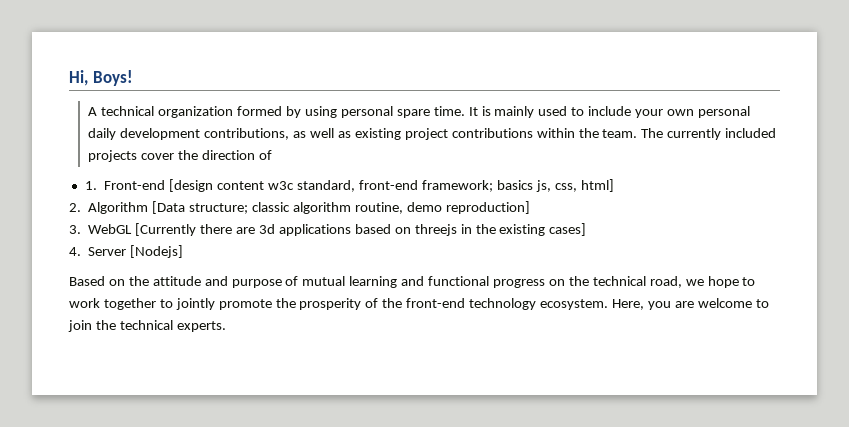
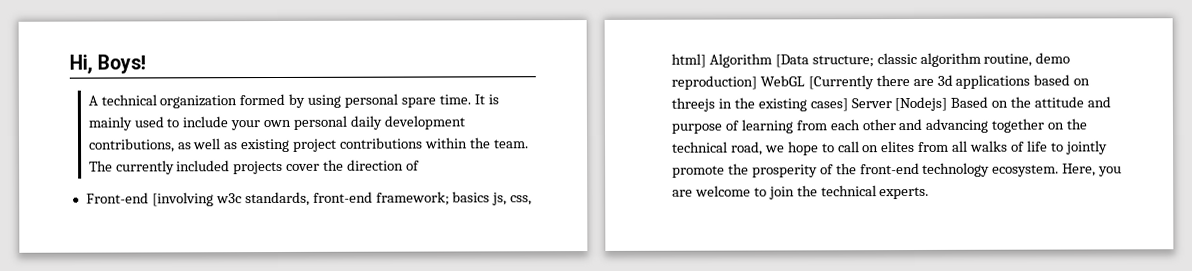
- 1. Front-end [design content w3c standard, front-end framework; basics js, css, html]
- 2. Algorithm [Data structure; classic algorithm routine, demo reproduction]
- 3. WebGL [Currently there are 3d applications based on threejs in the existing cases]
- 4. Server [Nodejs]
- Based on the attitude and purpose of mutual learning and functional progress on the technical road, we hope to work together to jointly promote the prosperity of the front-end technology ecosystem.
+ Front-end [involving w3c standards, front-end framework; basics js, css, html] Algorithm [Data structure; classic algorithm routine, demo reproduction] WebGL [Currently there are 3d applications based on threejs in the existing cases] Server [Nodejs] Based on the attitude and purpose of learning from each other and advancing together on the technical road, we hope to call on elites from all walks of life to jointly promote the prosperity of the front-end technology ecosystem.

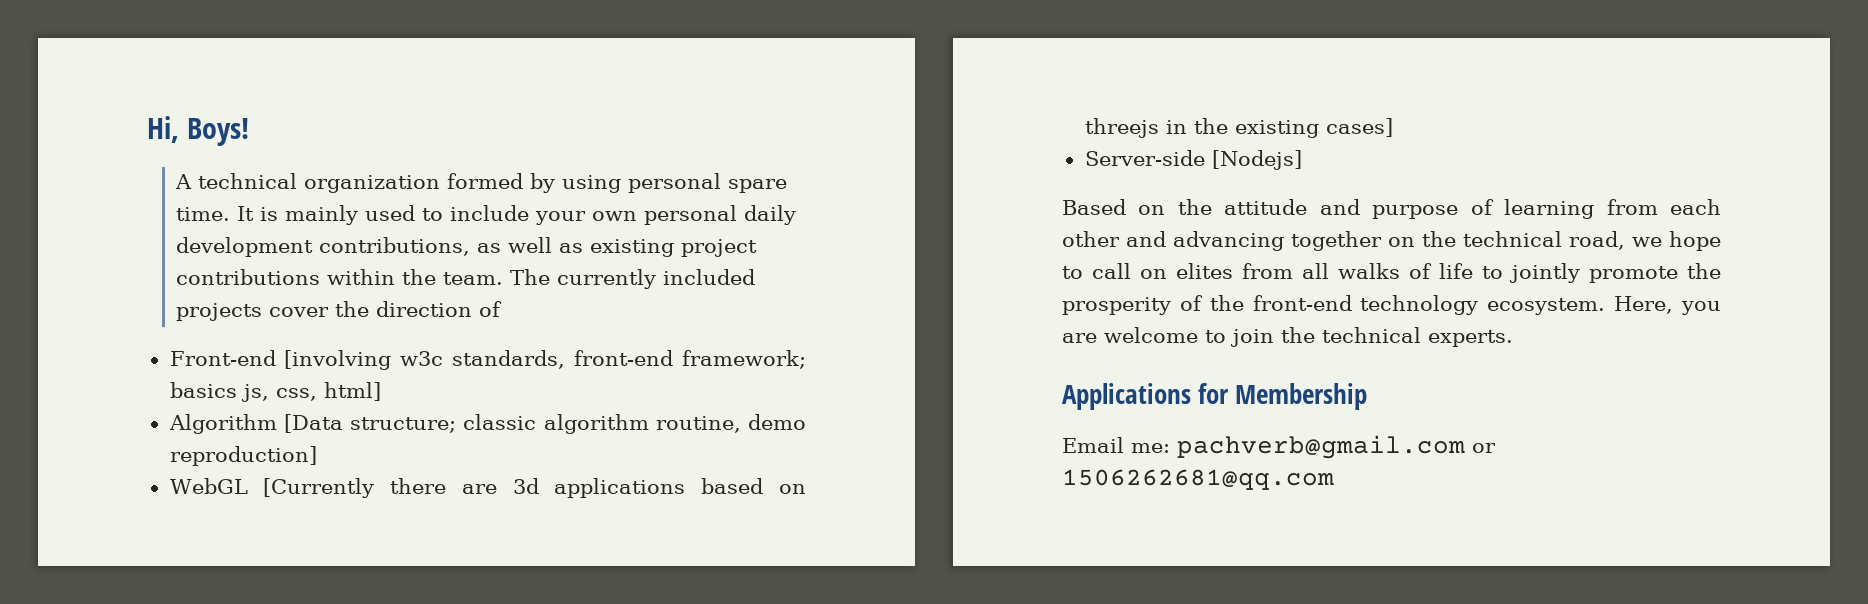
- basics js, css, html] Algorithm [Data structure;
+ basics js, css, html]
+ Algorithm [Data structure;
- classic algorithm routine, demo reproduction] WebGL [Currently there are 3d applications based on threejs in the existing cases] Server [Nodejs] Based on the attitude and purpose of learning from each other and advancing together on the technical road, we hope to call on elites from all walks of life to jointly promote the prosperity of the front-end technology ecosystem.
+ classic algorithm routine, demo reproduction]
+ WebGL [Currently there are 3d applications based on threejs in the existing cases]
+ Server-side [Nodejs]
+ Based on the attitude and purpose of learning from each other and advancing together on the technical road, we hope to call on elites from all walks of life to jointly promote the prosperity of the front-end technology ecosystem.
+ Applications for Membership
+ Email me: pachverb@gmail.com or 1506262681@qq.com

